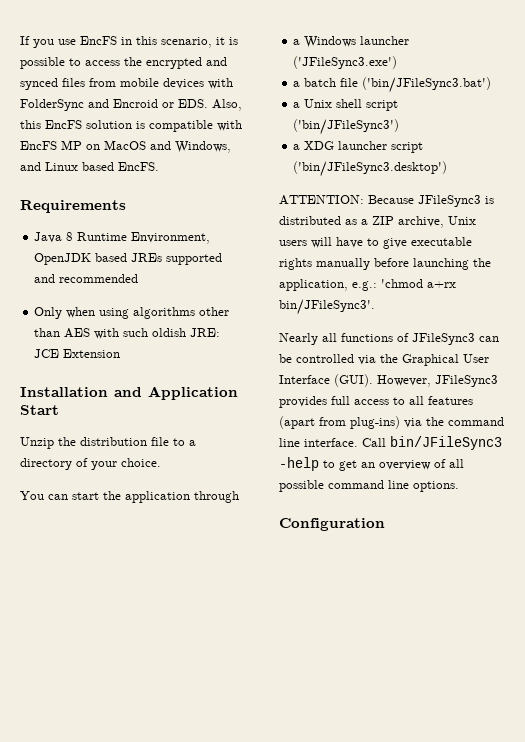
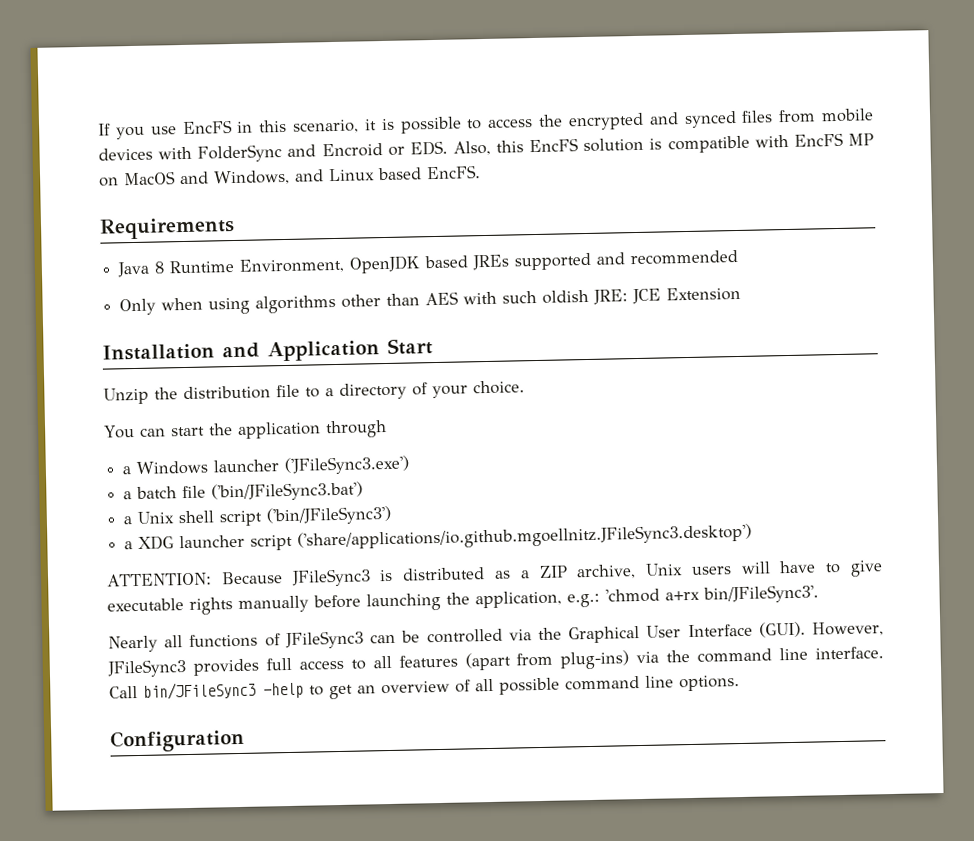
- a XDG launcher script ('bin/JFileSync3.desktop')
+ a XDG launcher script ('share/applications/io.github.mgoellnitz.JFileSync3.desktop')

